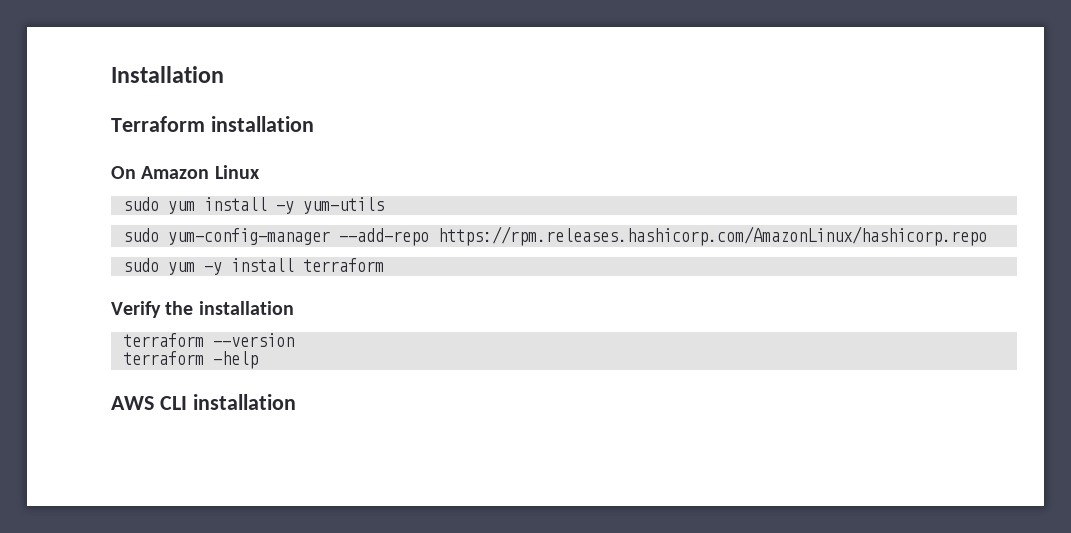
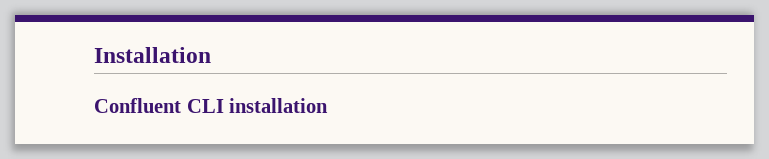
- Terraform installation
- On Amazon Linux
- sudo yum install -y yum-utils
- sudo yum-config-manager --add-repo https://rpm.releases.hashicorp.com/AmazonLinux/hashicorp.repo
- sudo yum -y install terraform
- Verify the installation
- terraform --version
- terraform -help
- AWS CLI installation
+ Confluent CLI installation

